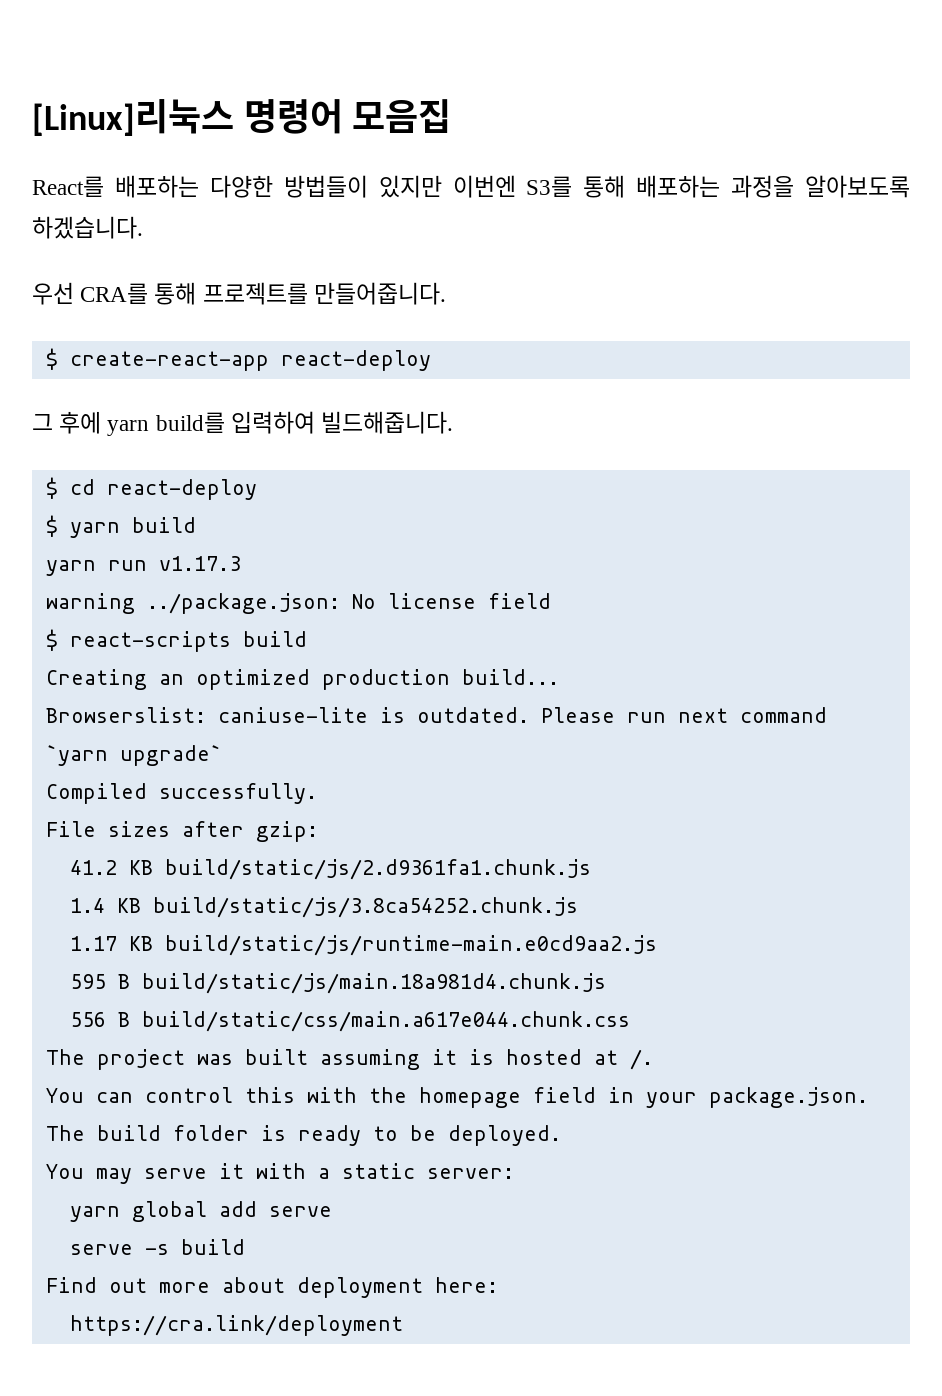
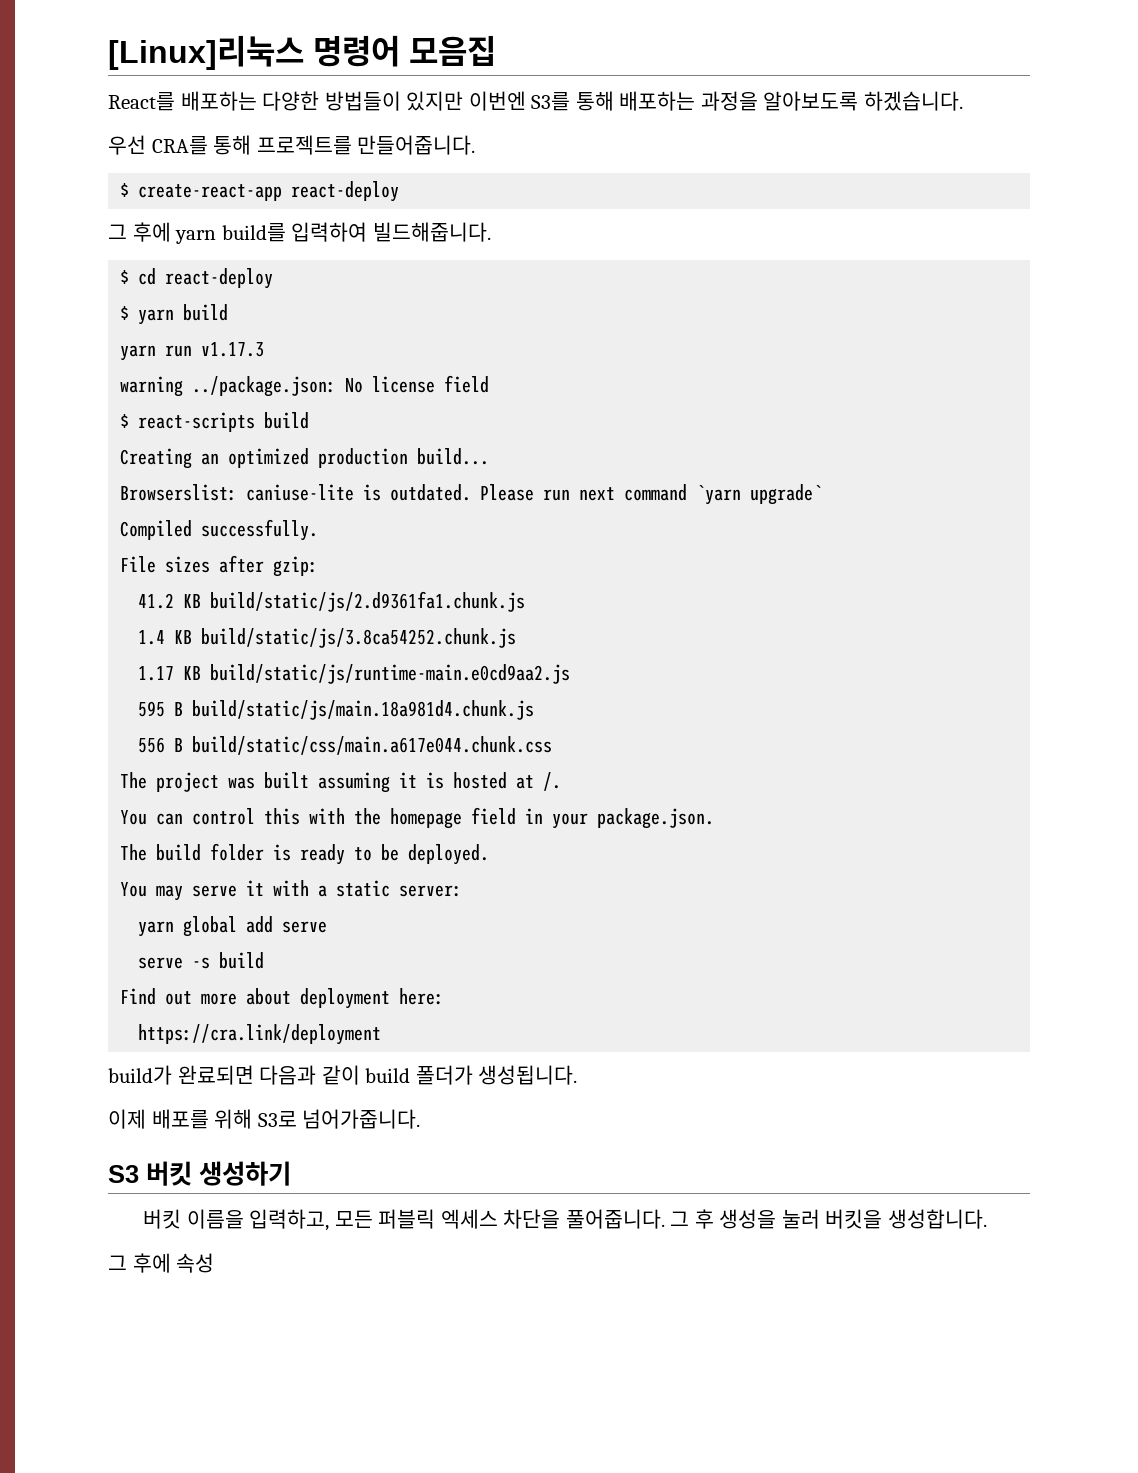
+ build가 완료되면 다음과 같이 build 폴더가 생성됩니다.
+ 이제 배포를 위해 S3로 넘어가줍니다.
+ S3 버킷 생성하기
+ 버킷 이름을 입력하고, 모든 퍼블릭 엑세스 차단을 풀어줍니다. 그 후 생성을 눌러 버킷을 생성합니다.
+ 그 후에 속성

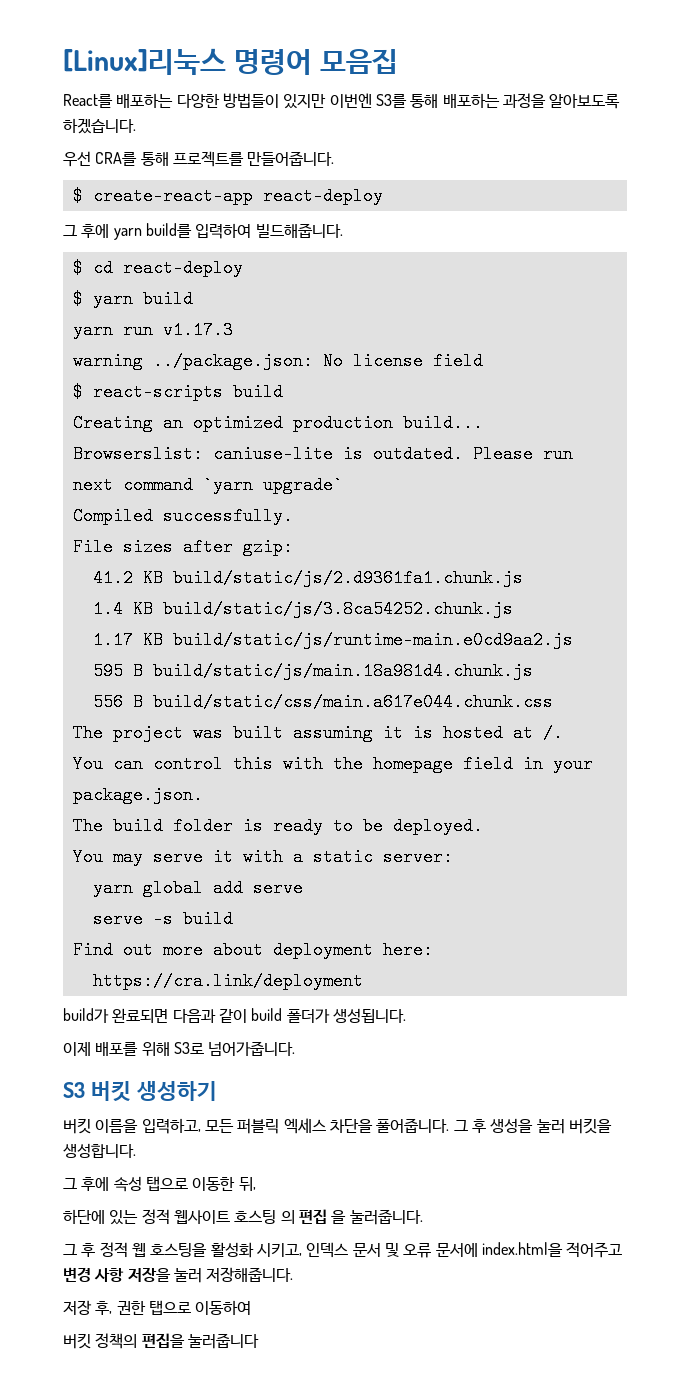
- 그 후에 속성
+ 그 후에 속성 탭으로 이동한 뒤,
+ 하단에 있는 정적 웹사이트 호스팅 의 편집 을 눌러줍니다.
+ 그 후 정적 웹 호스팅을 활성화 시키고, 인덱스 문서 및 오류 문서에 index.html을 적어주고 변경 사항 저장을 눌러 저장해줍니다.
+ 저장 후, 권한 탭으로 이동하여
+ 버킷 정책의 편집을 눌러줍니다

